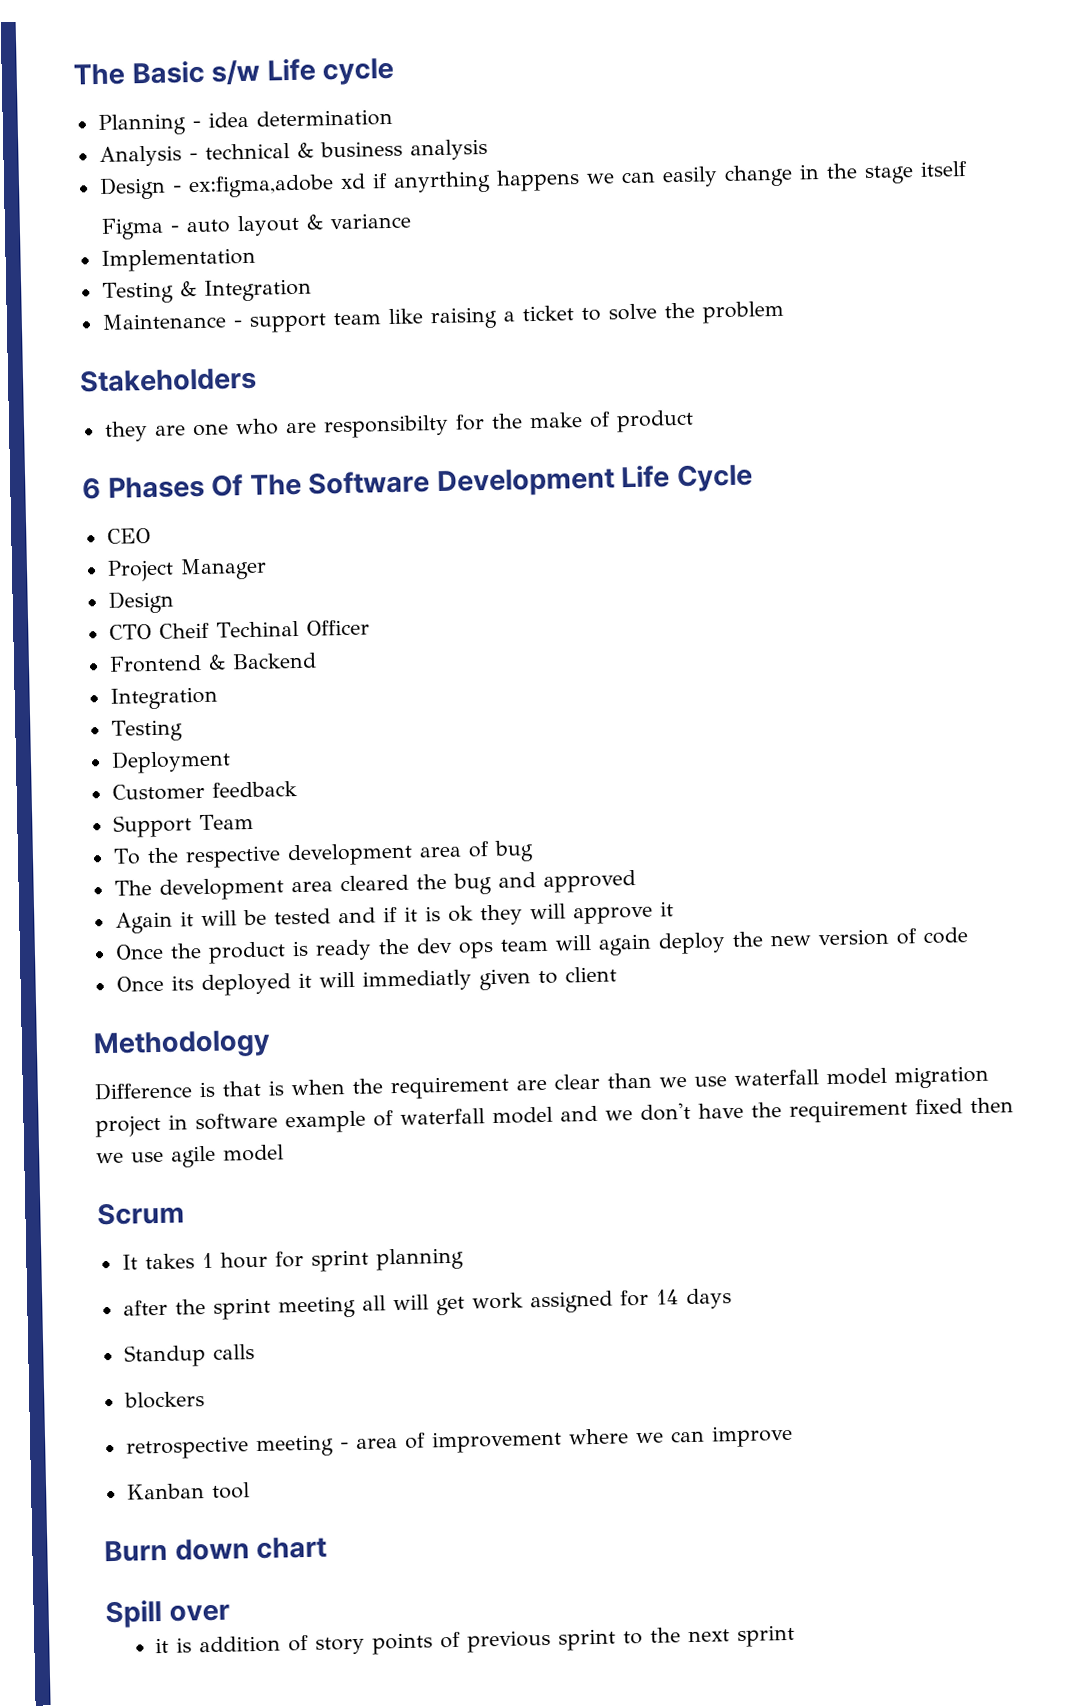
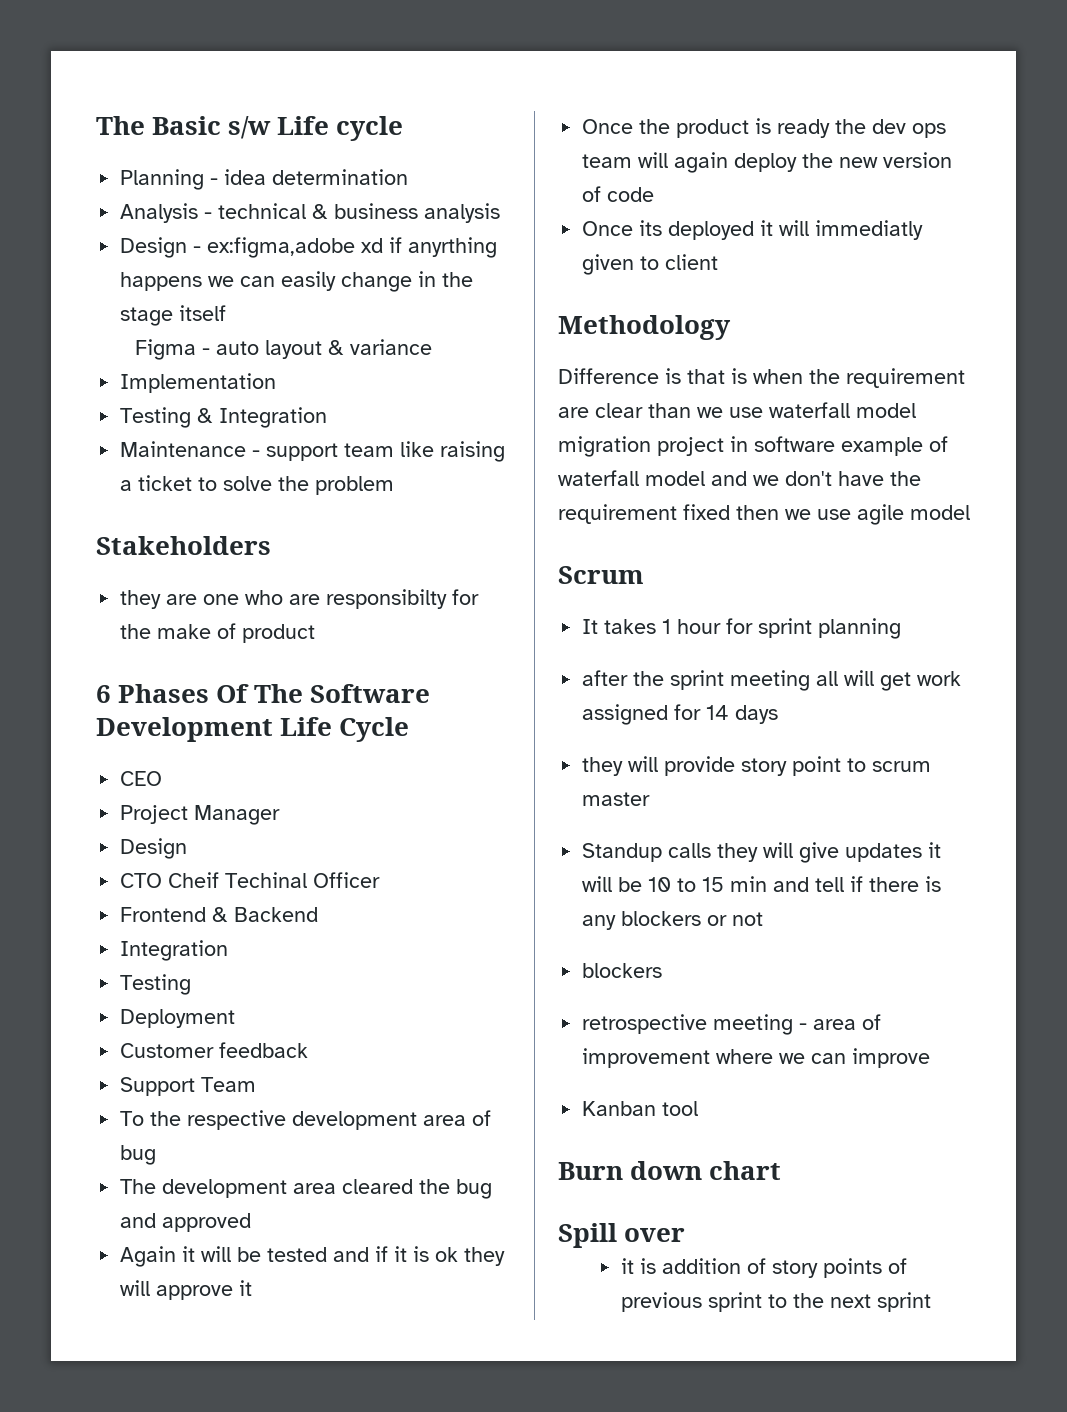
- Standup calls
+ they will provide story point to scrum master
+ Standup calls they will give updates it will be 10 to 15 min and tell if there is any blockers or not

